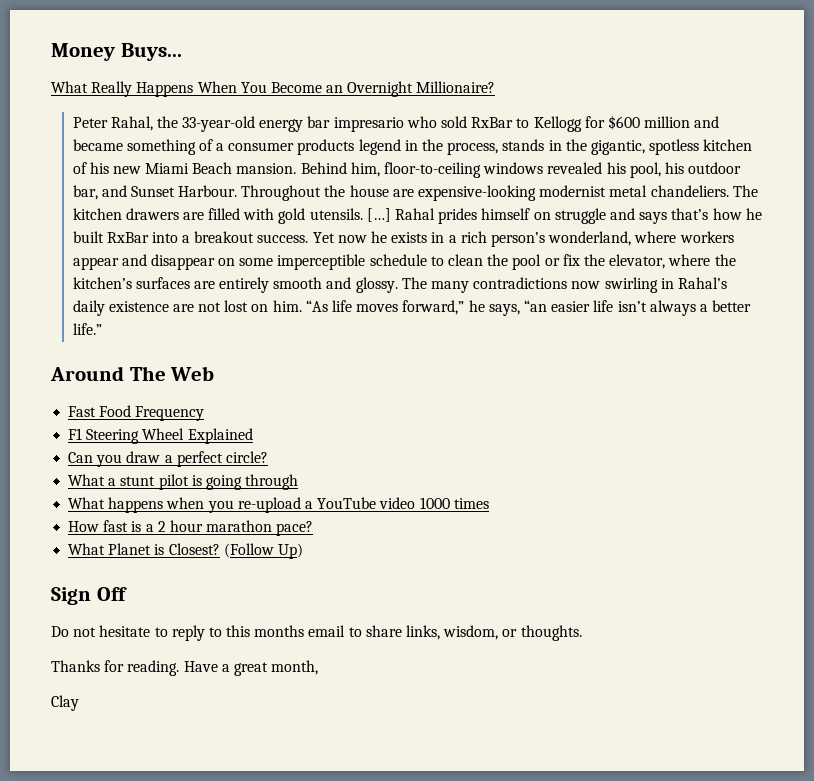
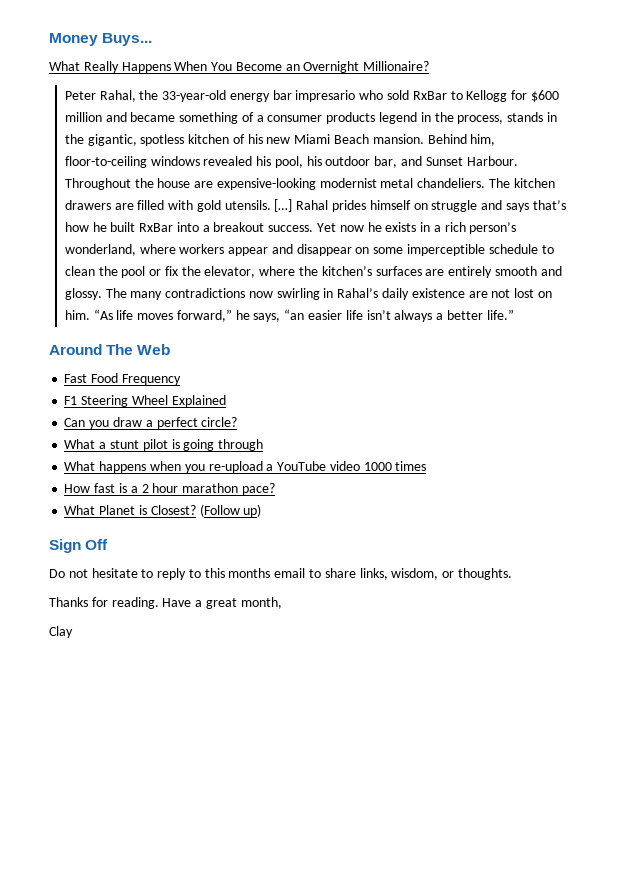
- (Follow Up)
+ (Follow up)

